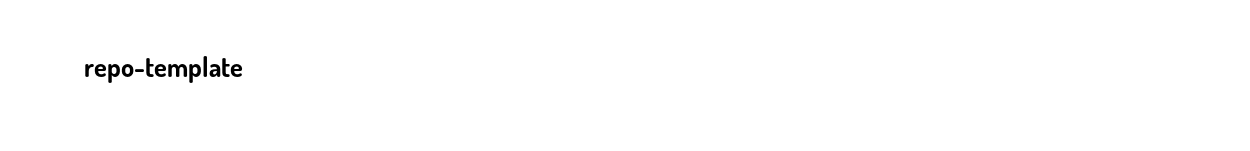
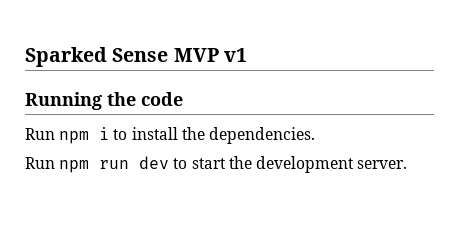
- repo-template
+ Sparked Sense MVP v1
+ Running the code
+ Run npm i to install the dependencies.
+ Run npm run dev to start the development server.

